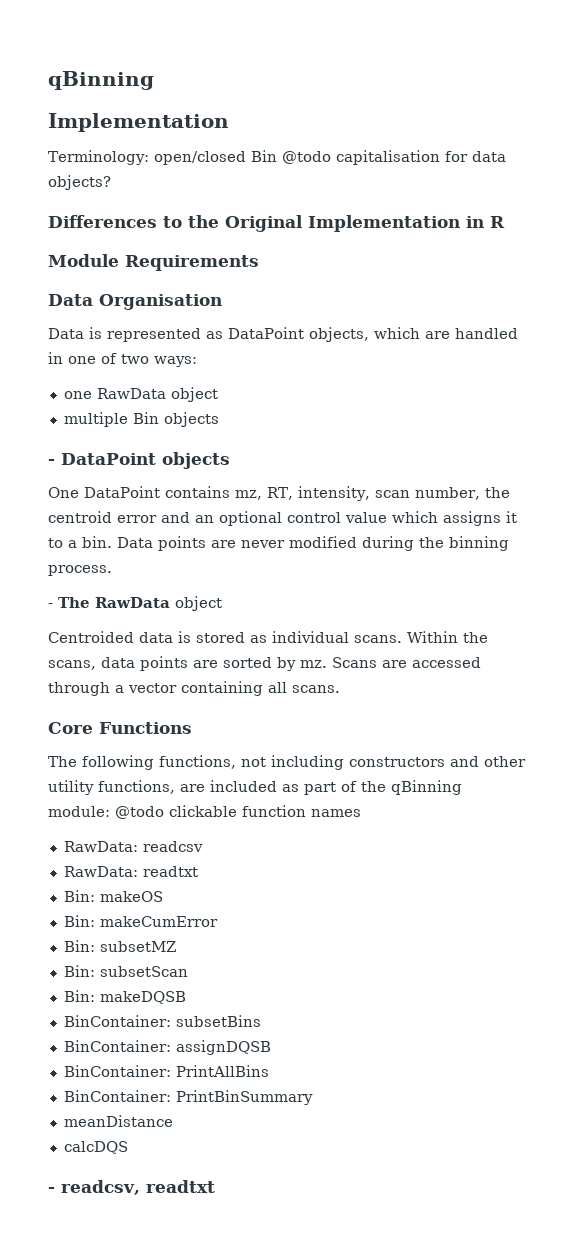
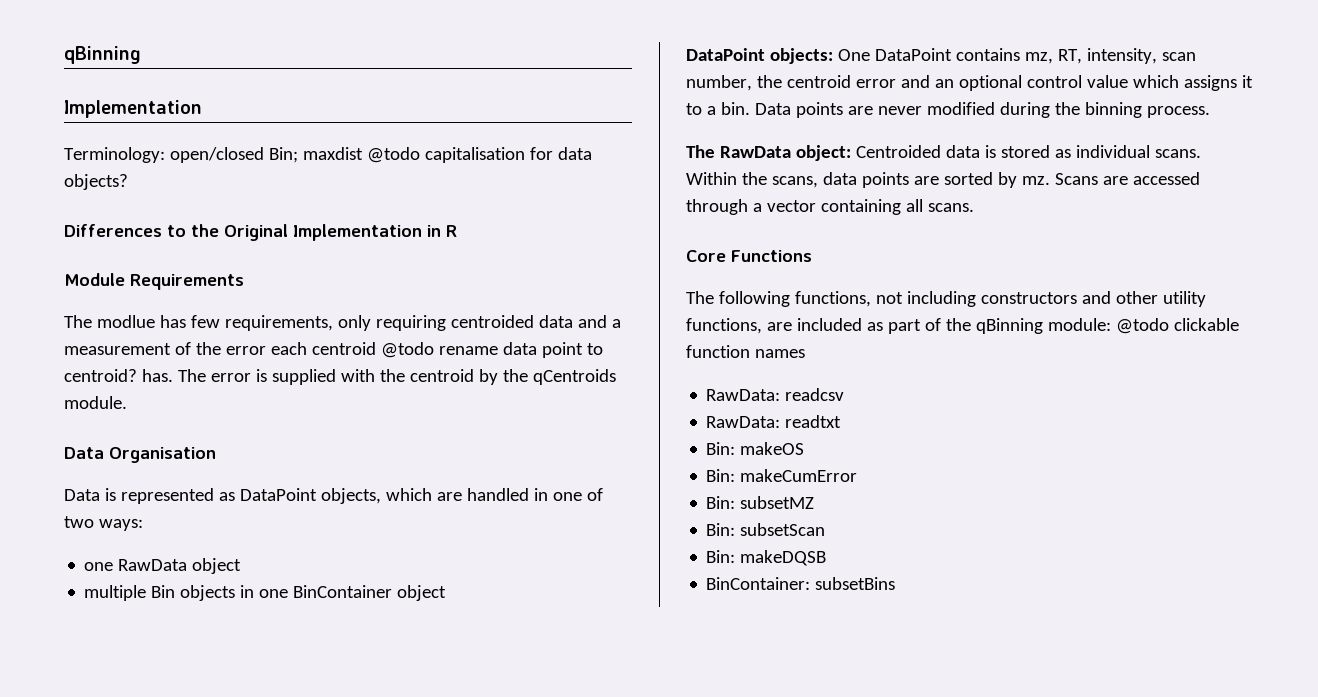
- Terminology: open/closed Bin @todo capitalisation for data objects?
+ Terminology: open/closed Bin; maxdist @todo capitalisation for data objects?
+ The modlue has few requirements, only requiring centroided data and a measurement of the error each centroid @todo rename data point to centroid? has. The error is supplied with the centroid by the qCentroids module.
- multiple Bin objects
- - DataPoint objects
- One DataPoint contains mz, RT, intensity, scan number, the centroid error and an optional control value which assigns it to a bin.
+ multiple Bin objects in one BinContainer object
+ DataPoint objects: One DataPoint contains mz, RT, intensity, scan number, the centroid error and an optional control value which assigns it to a bin.
- - The RawData object
- Centroided data is stored as individual scans.
+ The RawData object: Centroided data is stored as individual scans.
- BinContainer: assignDQSB
- BinContainer: PrintAllBins
- BinContainer: PrintBinSummary
- meanDistance
- calcDQS
- - readcsv, readtxt

